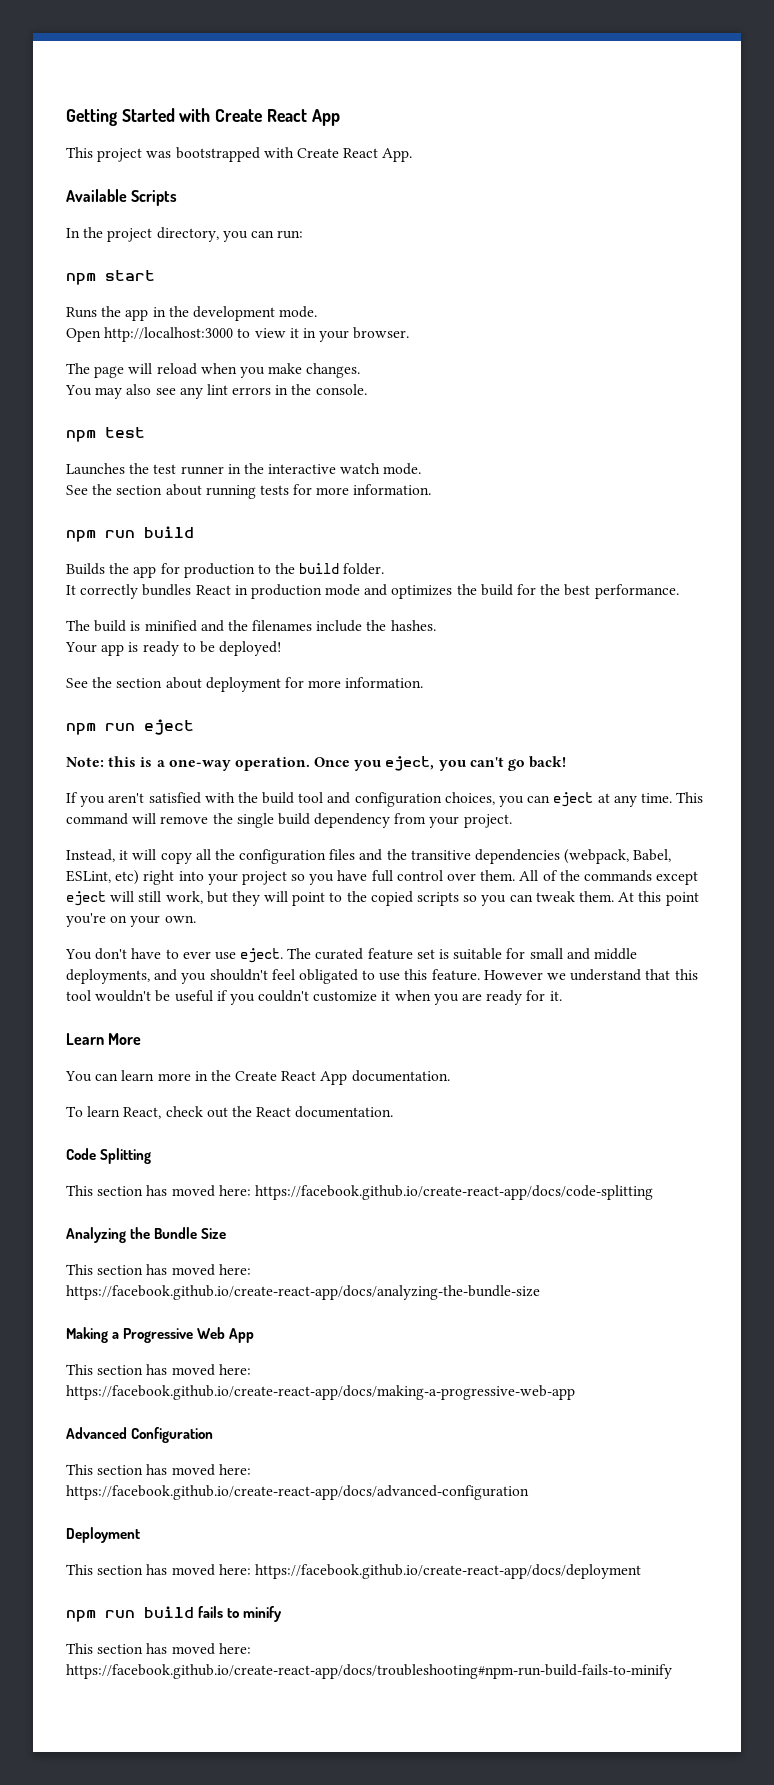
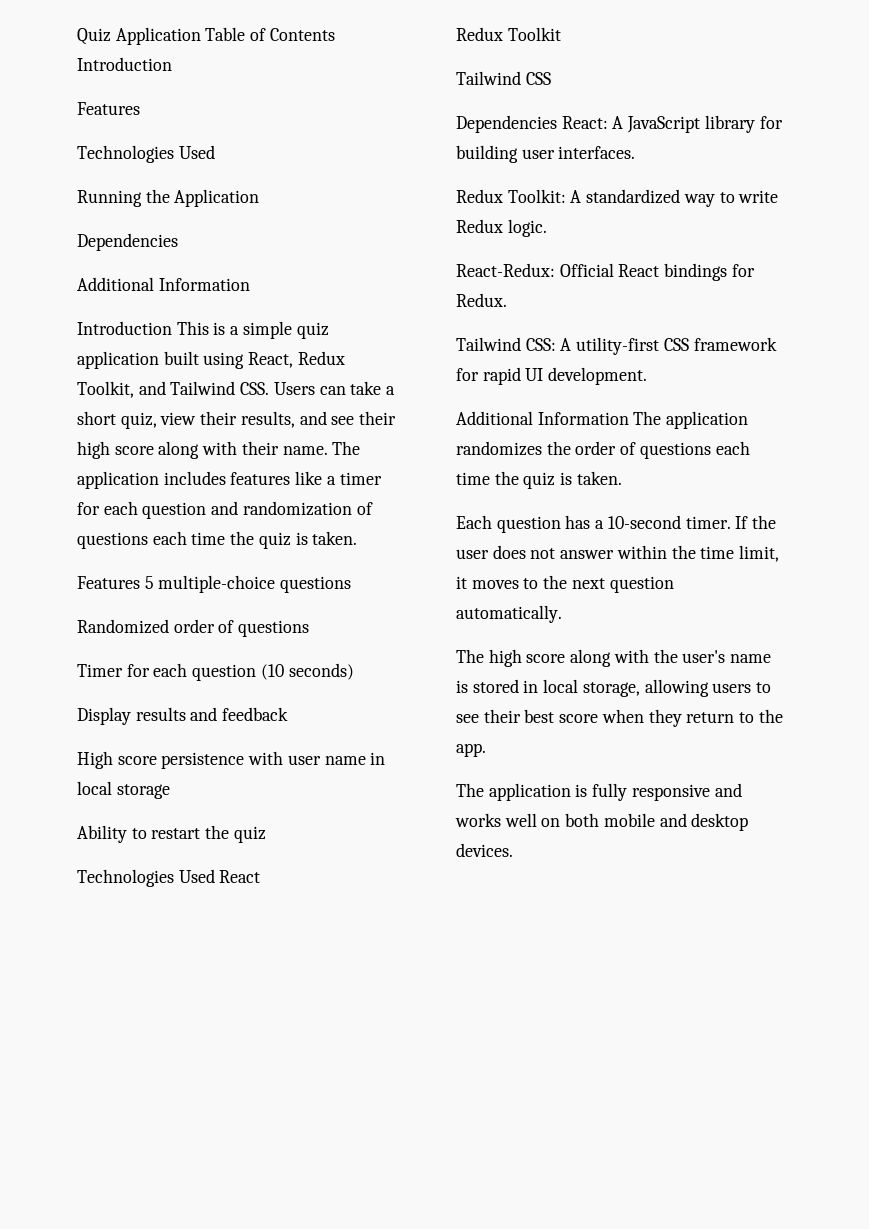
- Getting Started with Create React App
- This project was bootstrapped with Create React App.
- Available Scripts
- In the project directory, you can run:
- npm start
- Runs the app in the development mode.
- Open http://localhost:3000 to view it in your browser.
- The page will reload when you make changes.
- You may also see any lint errors in the console.
- npm test
- Launches the test runner in the interactive watch mode.
- See the section about running tests for more information.
- npm run build
- Builds the app for production to the build folder.
- It correctly bundles React in production mode and optimizes the build for the best performance.
- The build is minified and the filenames include the hashes.
- Your app is ready to be deployed!
- See the section about deployment for more information.
- npm run eject
- Note: this is a one-way operation. Once you eject, you can't go back!
- If you aren't satisfied with the build tool and configuration choices, you can eject at any time. This command will remove the single build dependency from your project.
- Instead, it will copy all the configuration files and the transitive dependencies (webpack, Babel, ESLint, etc) right into your project so you have full control over them. All of the commands except eject will still work, but they will point to the copied scripts so you can tweak them. At this point you're on your own.
- You don't have to ever use eject. The curated feature set is suitable for small and middle deployments, and you shouldn't feel obligated to use this feature. However we understand that this tool wouldn't be useful if you couldn't customize it when you are ready for it.
- Learn More
- You can learn more in the Create React App documentation.
- To learn React, check out the React documentation.
- Code Splitting
- This section has moved here: https://facebook.github.io/create-react-app/docs/code-splitting
- Analyzing the Bundle Size
- This section has moved here: https://facebook.github.io/create-react-app/docs/analyzing-the-bundle-size
- Making a Progressive Web App
- This section has moved here: https://facebook.github.io/create-react-app/docs/making-a-progressive-web-app
- Advanced Configuration
- This section has moved here: https://facebook.github.io/create-react-app/docs/advanced-configuration
- Deployment
- This section has moved here: https://facebook.github.io/create-react-app/docs/deployment
- npm run build fails to minify
- This section has moved here: https://facebook.github.io/create-react-app/docs/troubleshooting#npm-run-build-fails-to-minify
+ Quiz Application Table of Contents Introduction
+ Features
+ Technologies Used
+ Running the Application
+ Dependencies
+ Additional Information
+ Introduction This is a simple quiz application built using React, Redux Toolkit, and Tailwind CSS. Users can take a short quiz, view their results, and see their high score along with their name. The application includes features like a timer for each question and randomization of questions each time the quiz is taken.
+ Features 5 multiple-choice questions
+ Randomized order of questions
+ Timer for each question (10 seconds)
+ Display results and feedback
+ High score persistence with user name in local storage
+ Ability to restart the quiz
+ Technologies Used React
+ Redux Toolkit
+ Tailwind CSS
+ Dependencies React: A JavaScript library for building user interfaces.
+ Redux Toolkit: A standardized way to write Redux logic.
+ React-Redux: Official React bindings for Redux.
+ Tailwind CSS: A utility-first CSS framework for rapid UI development.
+ Additional Information The application randomizes the order of questions each time the quiz is taken.
+ Each question has a 10-second timer. If the user does not answer within the time limit, it moves to the next question automatically.
+ The high score along with the user's name is stored in local storage, allowing users to see their best score when they return to the app.
+ The application is fully responsive and works well on both mobile and desktop devices.

